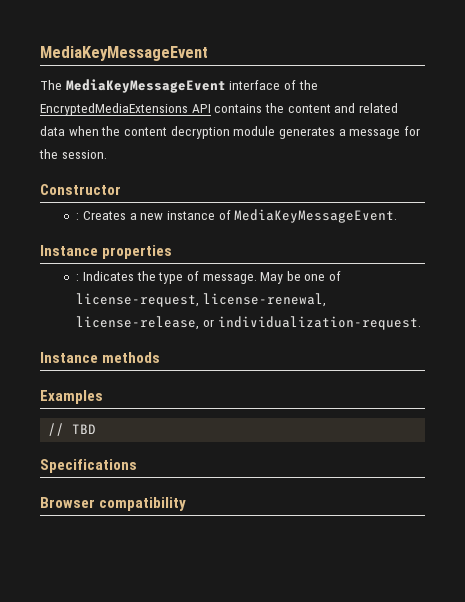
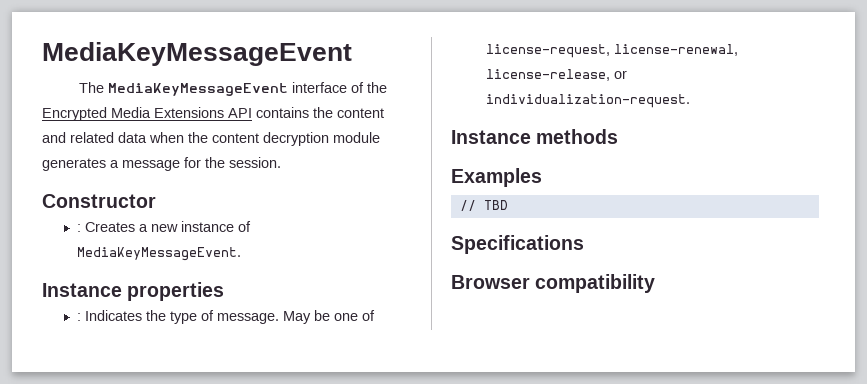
- The MediaKeyMessageEvent interface of the EncryptedMediaExtensions API contains the content and related data when the content decryption module generates a message for the session.
+ The MediaKeyMessageEvent interface of the Encrypted Media Extensions API contains the content and related data when the content decryption module generates a message for the session.

